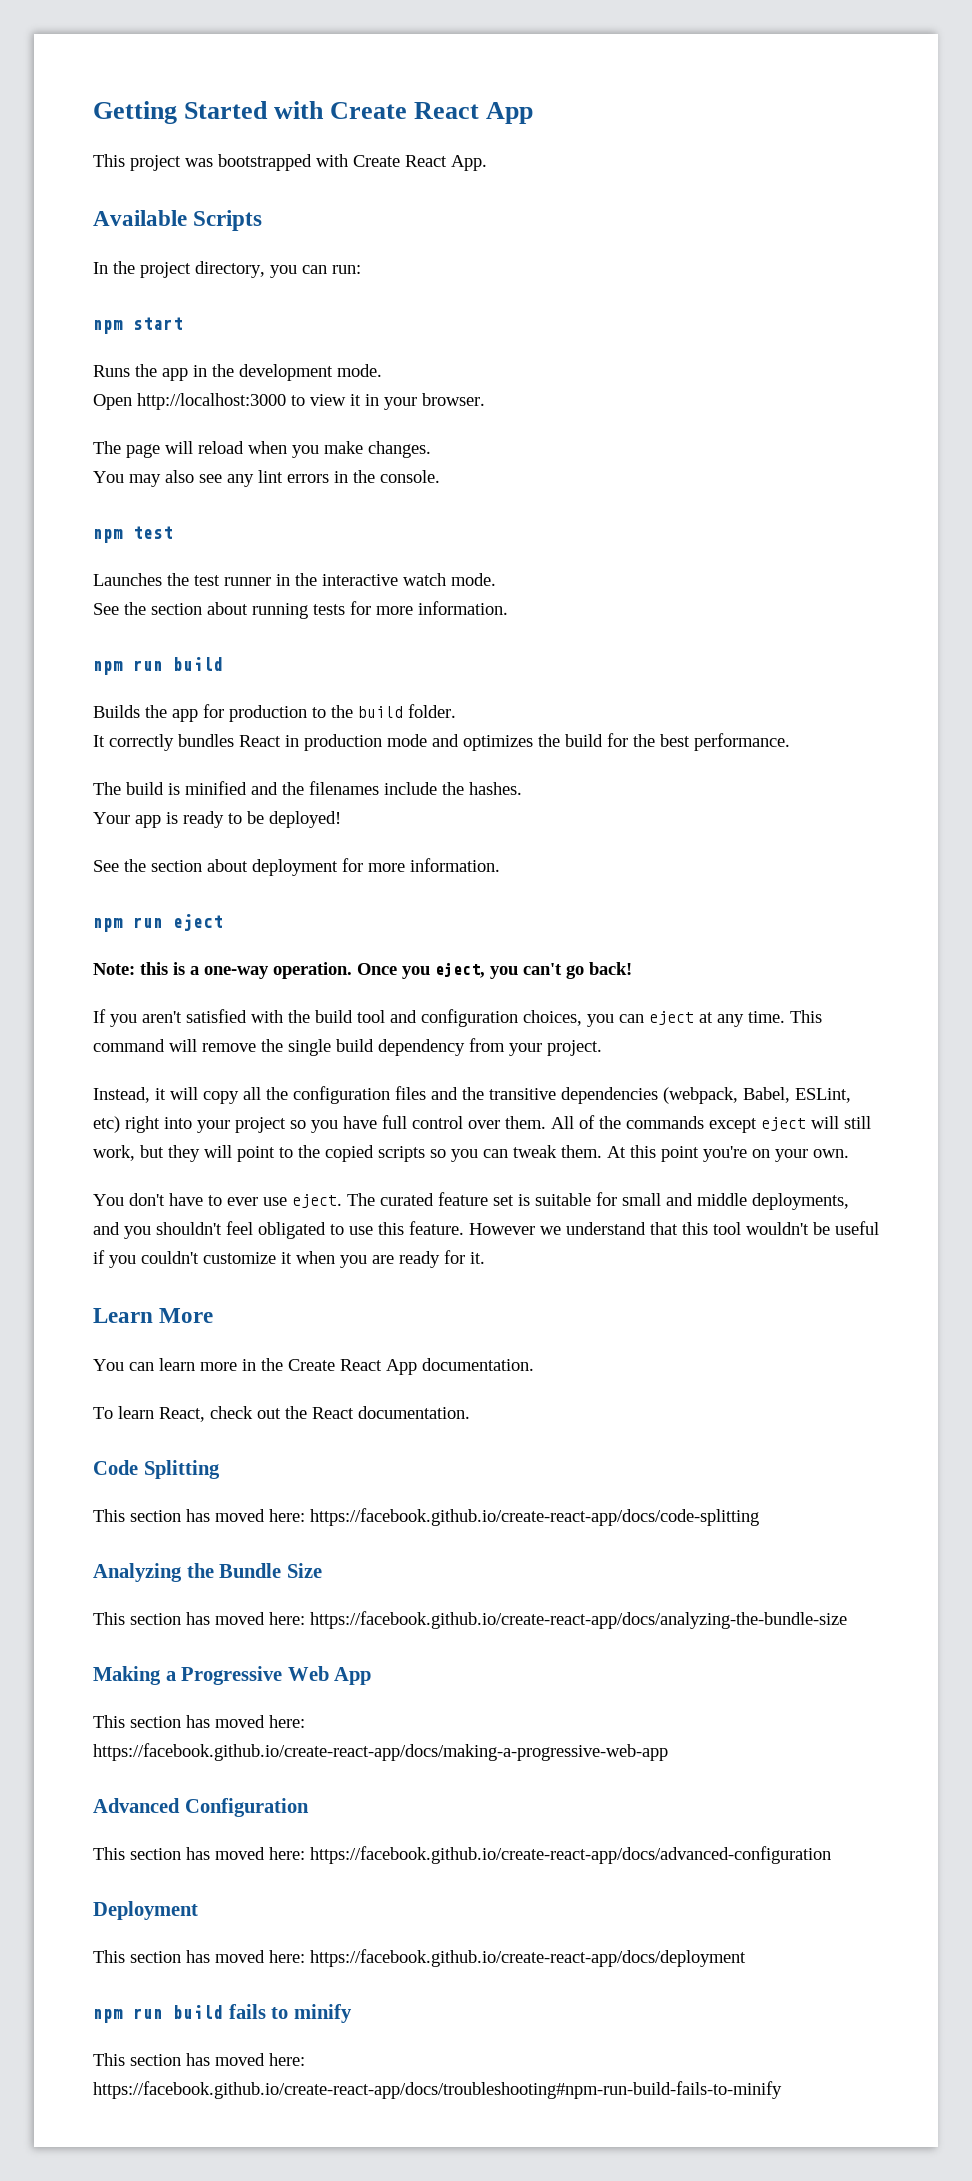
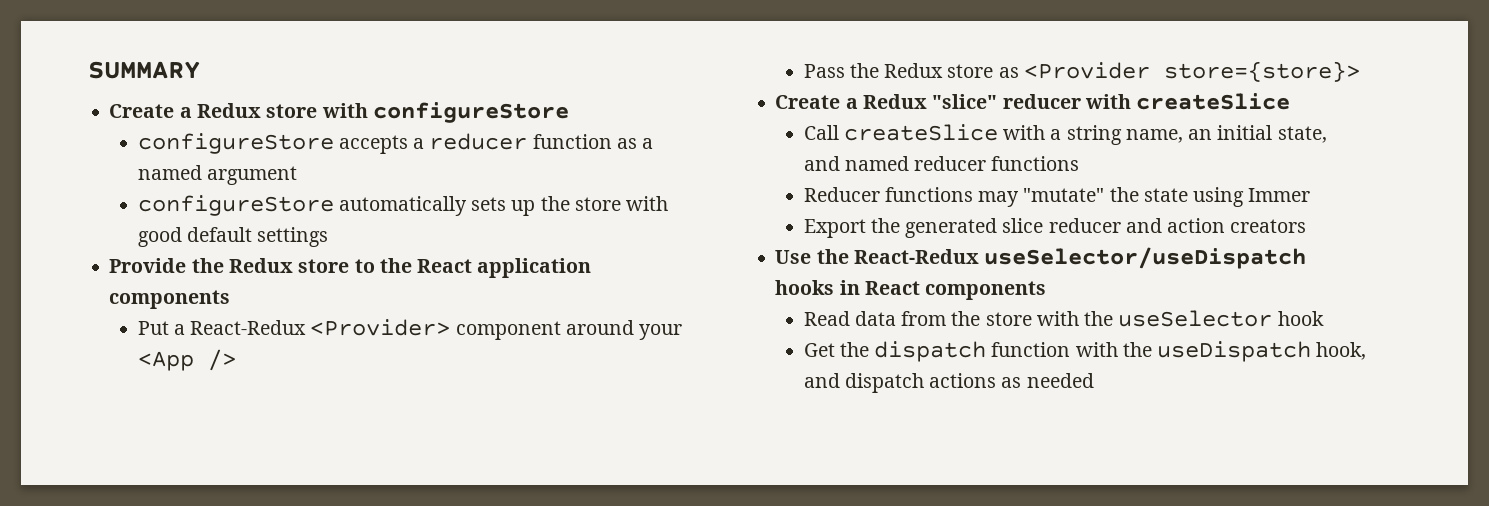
- Getting Started with Create React App
- This project was bootstrapped with Create React App.
- Available Scripts
- In the project directory, you can run:
- npm start
- Runs the app in the development mode.
- Open http://localhost:3000 to view it in your browser.
- The page will reload when you make changes.
- You may also see any lint errors in the console.
- npm test
- Launches the test runner in the interactive watch mode.
- See the section about running tests for more information.
- npm run build
- Builds the app for production to the build folder.
- It correctly bundles React in production mode and optimizes the build for the best performance.
- The build is minified and the filenames include the hashes.
- Your app is ready to be deployed!
- See the section about deployment for more information.
- npm run eject
- Note: this is a one-way operation. Once you eject, you can't go back!
- If you aren't satisfied with the build tool and configuration choices, you can eject at any time. This command will remove the single build dependency from your project.
- Instead, it will copy all the configuration files and the transitive dependencies (webpack, Babel, ESLint, etc) right into your project so you have full control over them. All of the commands except eject will still work, but they will point to the copied scripts so you can tweak them. At this point you're on your own.
- You don't have to ever use eject. The curated feature set is suitable for small and middle deployments, and you shouldn't feel obligated to use this feature. However we understand that this tool wouldn't be useful if you couldn't customize it when you are ready for it.
- Learn More
- You can learn more in the Create React App documentation.
- To learn React, check out the React documentation.
- Code Splitting
- This section has moved here: https://facebook.github.io/create-react-app/docs/code-splitting
- Analyzing the Bundle Size
- This section has moved here: https://facebook.github.io/create-react-app/docs/analyzing-the-bundle-size
- Making a Progressive Web App
- This section has moved here: https://facebook.github.io/create-react-app/docs/making-a-progressive-web-app
- Advanced Configuration
- This section has moved here: https://facebook.github.io/create-react-app/docs/advanced-configuration
- Deployment
- This section has moved here: https://facebook.github.io/create-react-app/docs/deployment
- npm run build fails to minify
- This section has moved here: https://facebook.github.io/create-react-app/docs/troubleshooting#npm-run-build-fails-to-minify
+ SUMMARY
+ Create a Redux store with configureStore
+ configureStore accepts a reducer function as a named argument
+ configureStore automatically sets up the store with good default settings
+ Provide the Redux store to the React application components
+ Put a React-Redux <Provider> component around your <App />
+ Pass the Redux store as <Provider store={store}>
+ Create a Redux "slice" reducer with createSlice
+ Call createSlice with a string name, an initial state, and named reducer functions
+ Reducer functions may "mutate" the state using Immer
+ Export the generated slice reducer and action creators
+ Use the React-Redux useSelector/useDispatch hooks in React components
+ Read data from the store with the useSelector hook
+ Get the dispatch function with the useDispatch hook, and dispatch actions as needed

